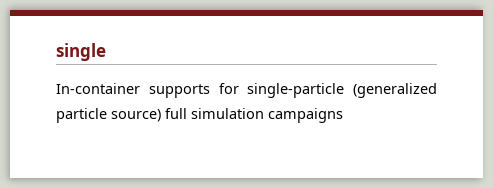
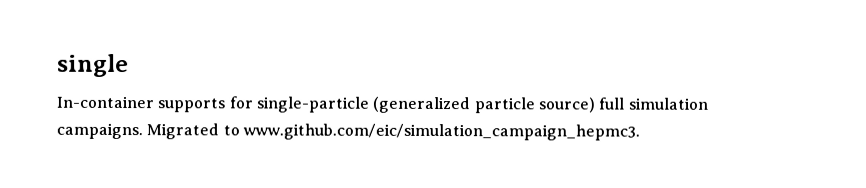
- In-container supports for single-particle (generalized particle source) full simulation campaigns
+ In-container supports for single-particle (generalized particle source) full simulation campaigns. Migrated to www.github.com/eic/simulation_campaign_hepmc3.

